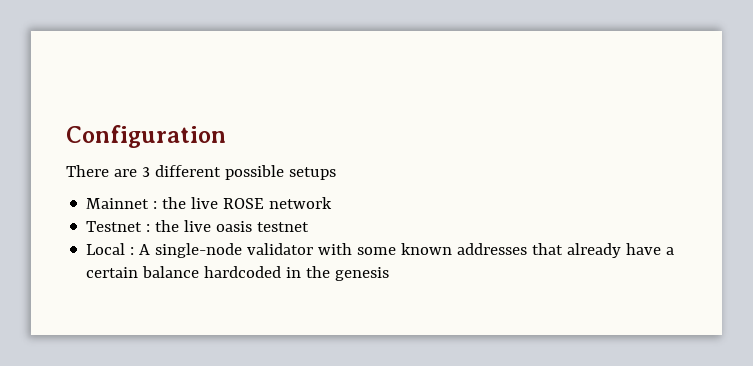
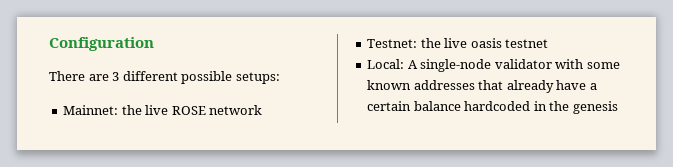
- There are 3 different possible setups
- Mainnet : the live ROSE network
+ There are 3 different possible setups:
+ Mainnet: the live ROSE network
- Testnet : the live oasis testnet
+ Testnet: the live oasis testnet
- Local : A single-node validator with some known addresses that already have a certain balance hardcoded in the genesis
+ Local: A single-node validator with some known addresses that already have a certain balance hardcoded in the genesis

